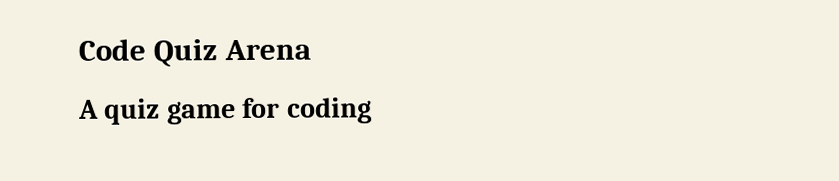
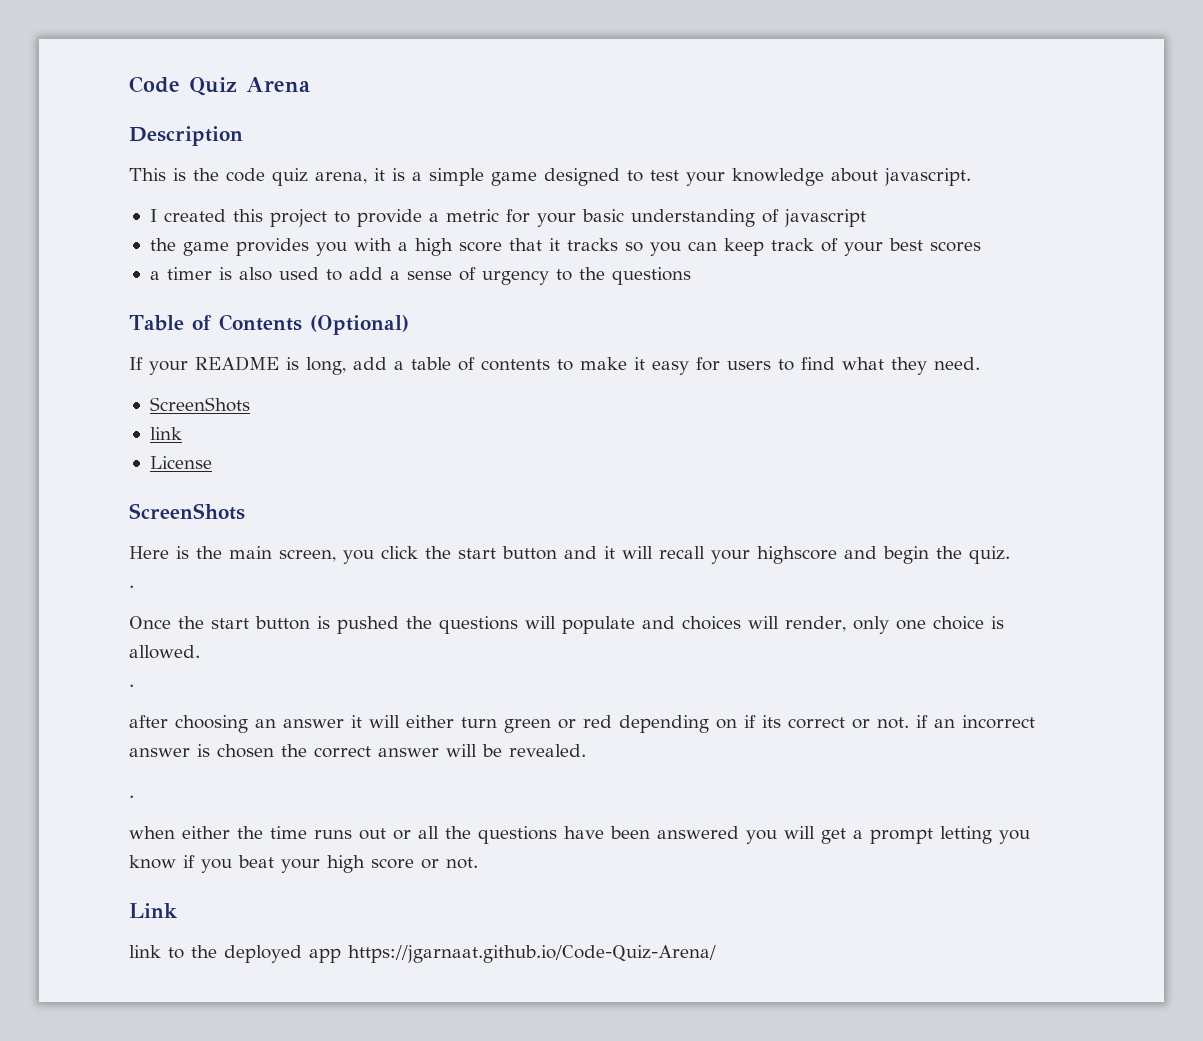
- A quiz game for coding
+ Description
+ This is the code quiz arena, it is a simple game designed to test your knowledge about javascript.
+ I created this project to provide a metric for your basic understanding of javascript
+ the game provides you with a high score that it tracks so you can keep track of your best scores
+ a timer is also used to add a sense of urgency to the questions
+ Table of Contents (Optional)
+ If your README is long, add a table of contents to make it easy for users to find what they need.
+ ScreenShots
+ link
+ License
+ ScreenShots
+ Here is the main screen, you click the start button and it will recall your highscore and begin the quiz.
+ .
+ Once the start button is pushed the questions will populate and choices will render, only one choice is allowed.
+ .
+ after choosing an answer it will either turn green or red depending on if its correct or not. if an incorrect answer is chosen the correct answer will be revealed.
+ .
+ when either the time runs out or all the questions have been answered you will get a prompt letting you know if you beat your high score or not.
+ Link
+ link to the deployed app https://jgarnaat.github.io/Code-Quiz-Arena/

